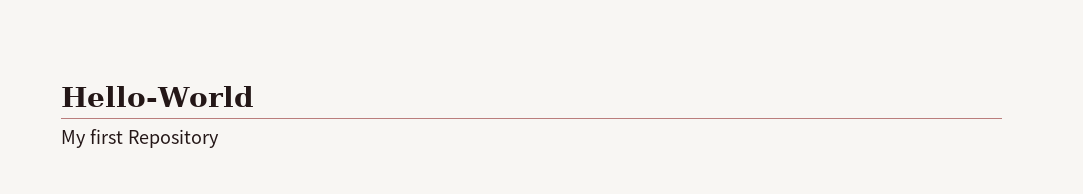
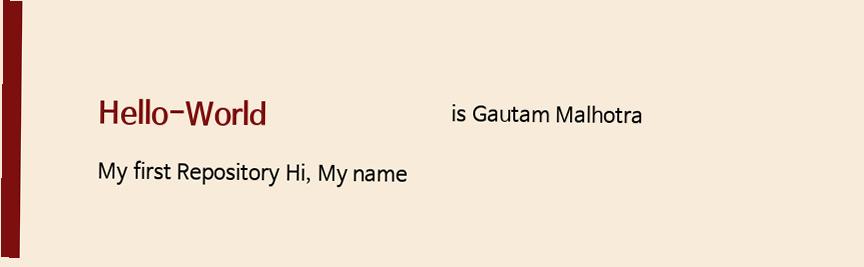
- My first Repository
+ My first Repository Hi, My name is Gautam Malhotra

